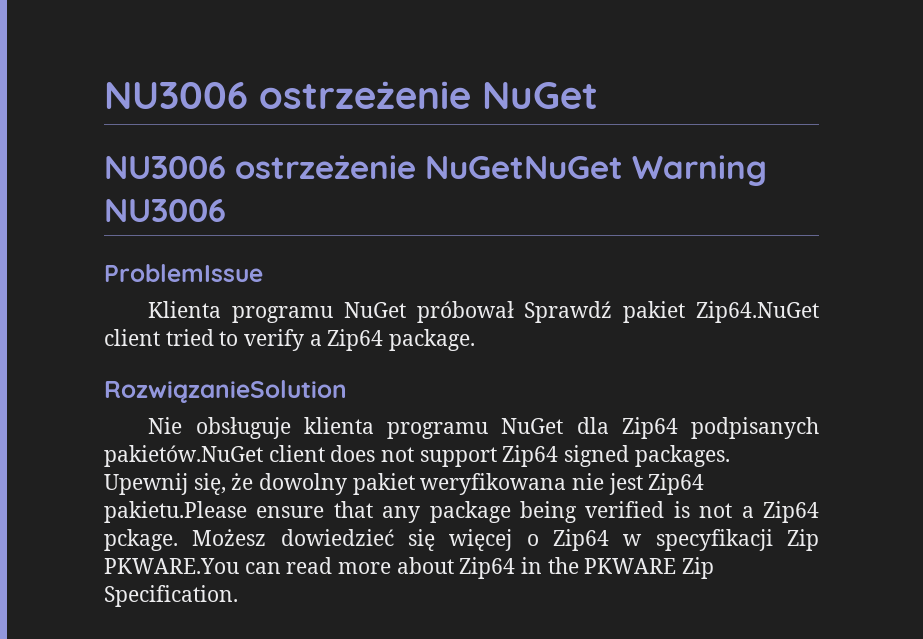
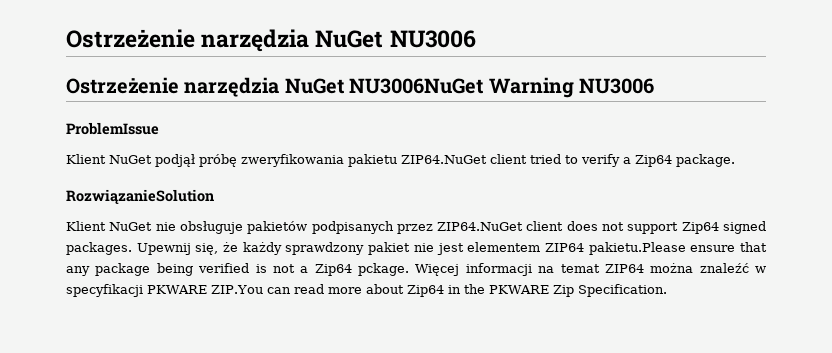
- NU3006 ostrzeżenie NuGet
- NU3006 ostrzeżenie NuGetNuGet Warning NU3006
+ Ostrzeżenie narzędzia NuGet NU3006
+ Ostrzeżenie narzędzia NuGet NU3006NuGet Warning NU3006
- Klienta programu NuGet próbował Sprawdź pakiet Zip64.NuGet client tried to verify a Zip64 package.
+ Klient NuGet podjął próbę zweryfikowania pakietu ZIP64.NuGet client tried to verify a Zip64 package.
- Nie obsługuje klienta programu NuGet dla Zip64 podpisanych pakietów.NuGet client does not support Zip64 signed packages.
+ Klient NuGet nie obsługuje pakietów podpisanych przez ZIP64.NuGet client does not support Zip64 signed packages.
- Upewnij się, że dowolny pakiet weryfikowana nie jest Zip64 pakietu.Please ensure that any package being verified is not a Zip64 pckage.
+ Upewnij się, że każdy sprawdzony pakiet nie jest elementem ZIP64 pakietu.Please ensure that any package being verified is not a Zip64 pckage.
- Możesz dowiedzieć się więcej o Zip64 w specyfikacji Zip PKWARE.You can read more about Zip64 in the PKWARE Zip Specification.
+ Więcej informacji na temat ZIP64 można znaleźć w specyfikacji PKWARE ZIP.You can read more about Zip64 in the PKWARE Zip Specification.

